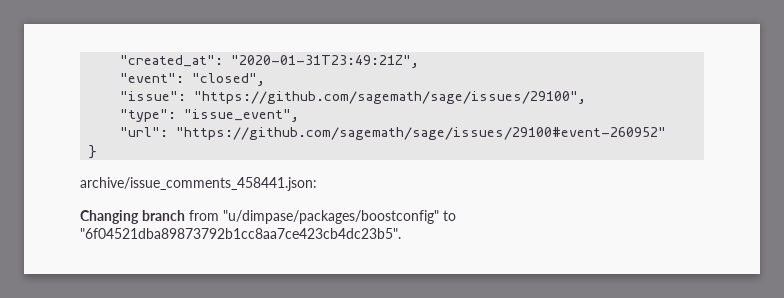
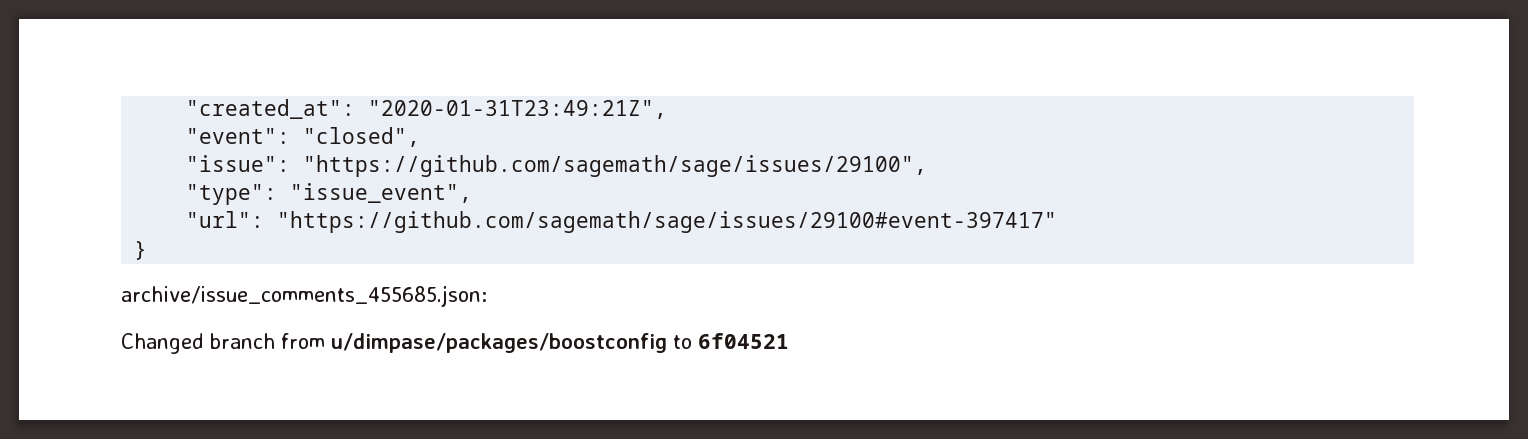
- "url": "https://github.com/sagemath/sage/issues/29100#event-260952"
+ "url": "https://github.com/sagemath/sage/issues/29100#event-397417"
- archive/issue_comments_458441.json:
- Changing branch from "u/dimpase/packages/boostconfig" to "6f04521dba89873792b1cc8aa7ce423cb4dc23b5".
+ archive/issue_comments_455685.json:
+ Changed branch from u/dimpase/packages/boostconfig to 6f04521

